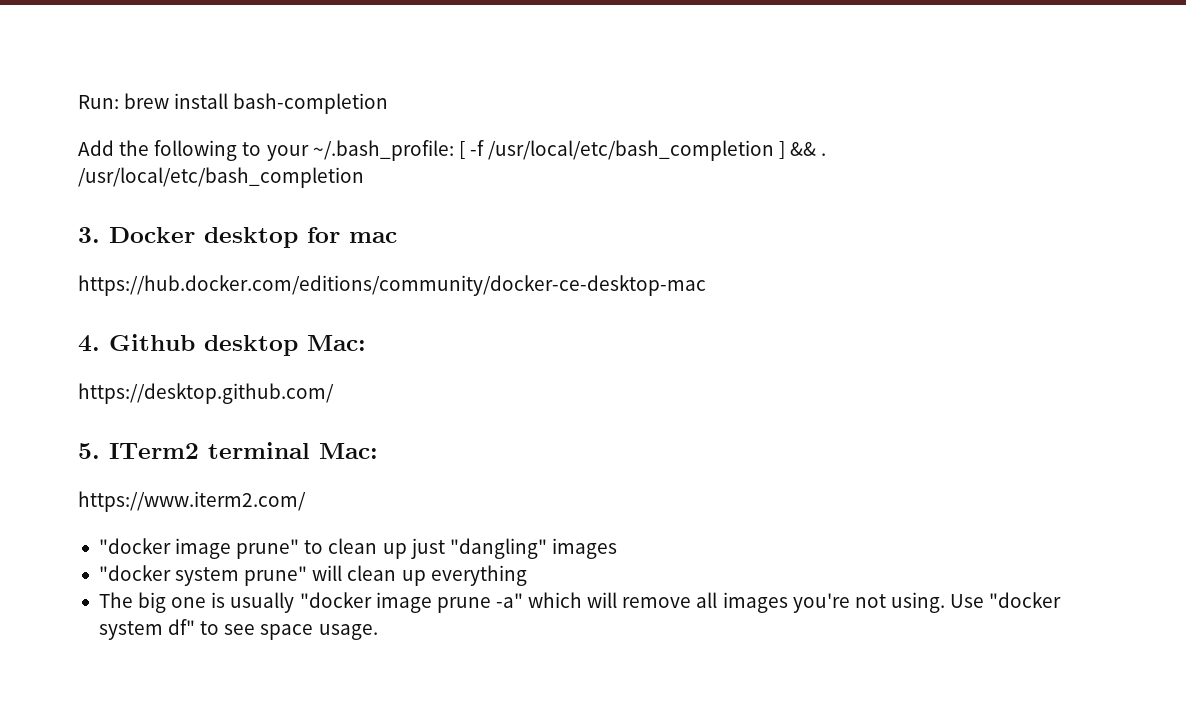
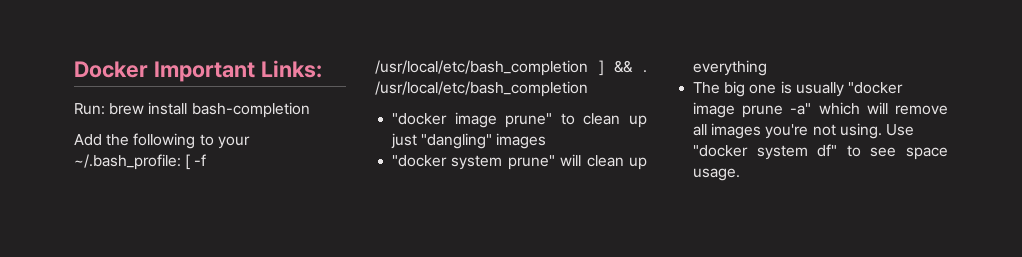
+ Docker Important Links:
- 3. Docker desktop for mac
- https://hub.docker.com/editions/community/docker-ce-desktop-mac
- 4. Github desktop Mac:
- https://desktop.github.com/
- 5. ITerm2 terminal Mac:
- https://www.iterm2.com/

